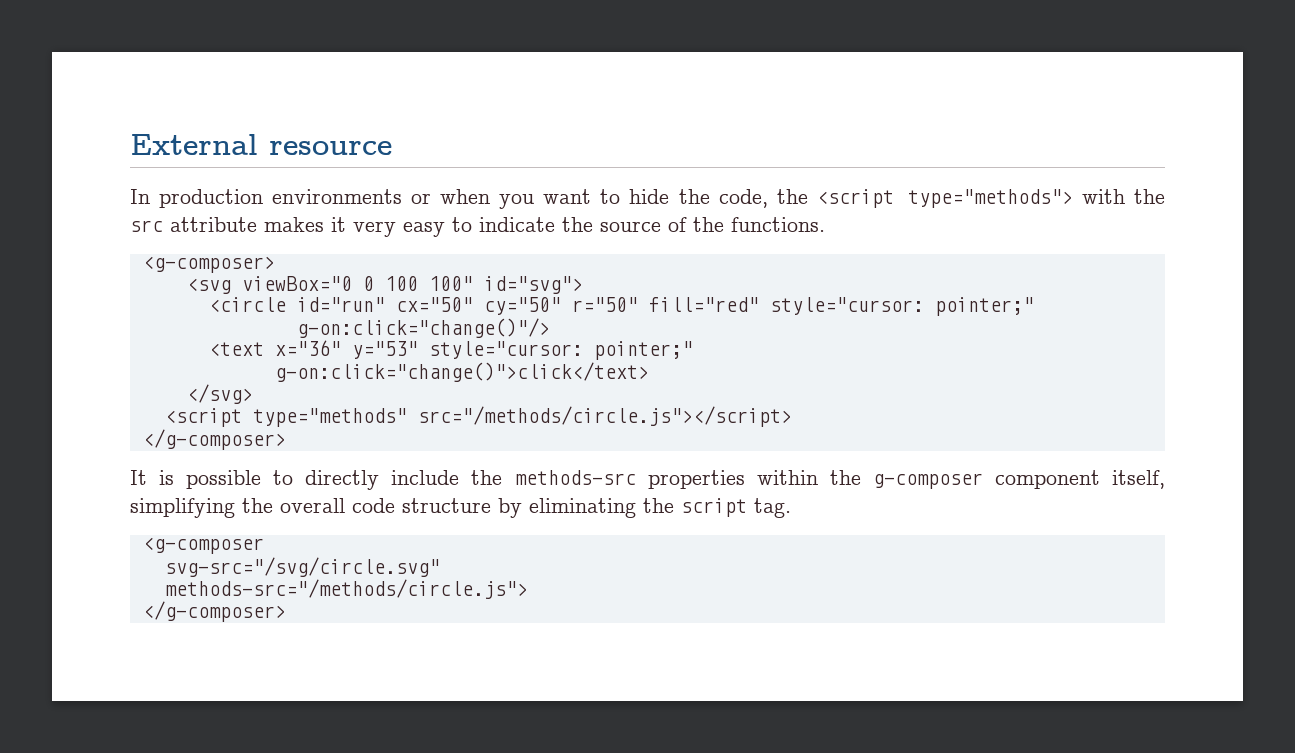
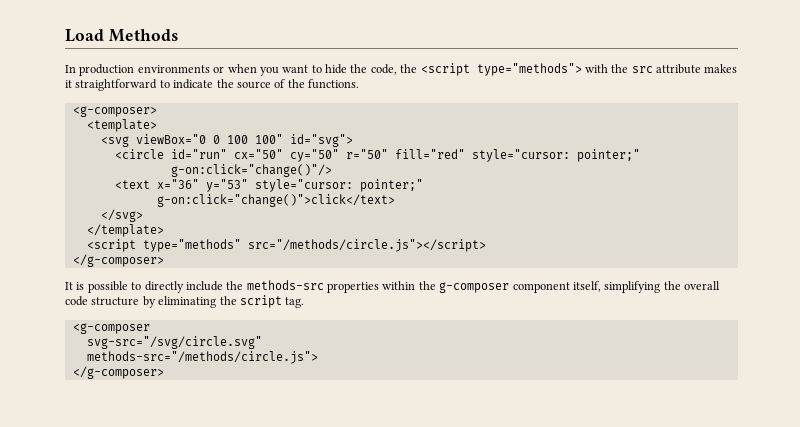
- External resource
+ Load Methods
- In production environments or when you want to hide the code, the <script type="methods"> with the src attribute makes it very easy to indicate the source of the functions.
+ In production environments or when you want to hide the code, the <script type="methods"> with the src attribute makes it straightforward to indicate the source of the functions.
+ <template>
+ </template>

